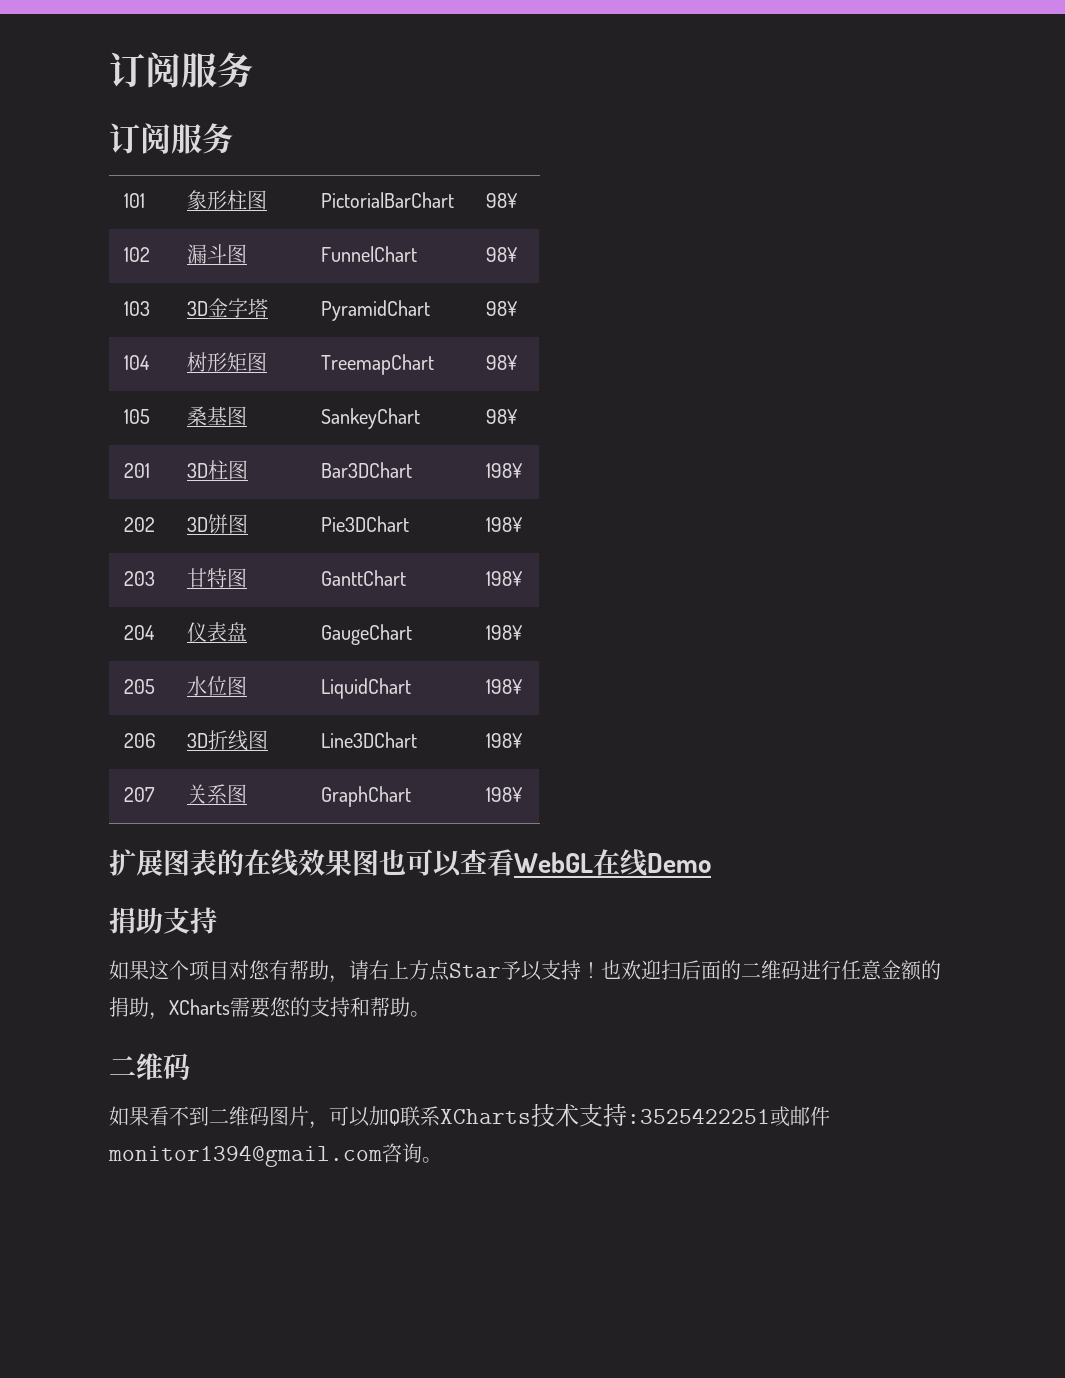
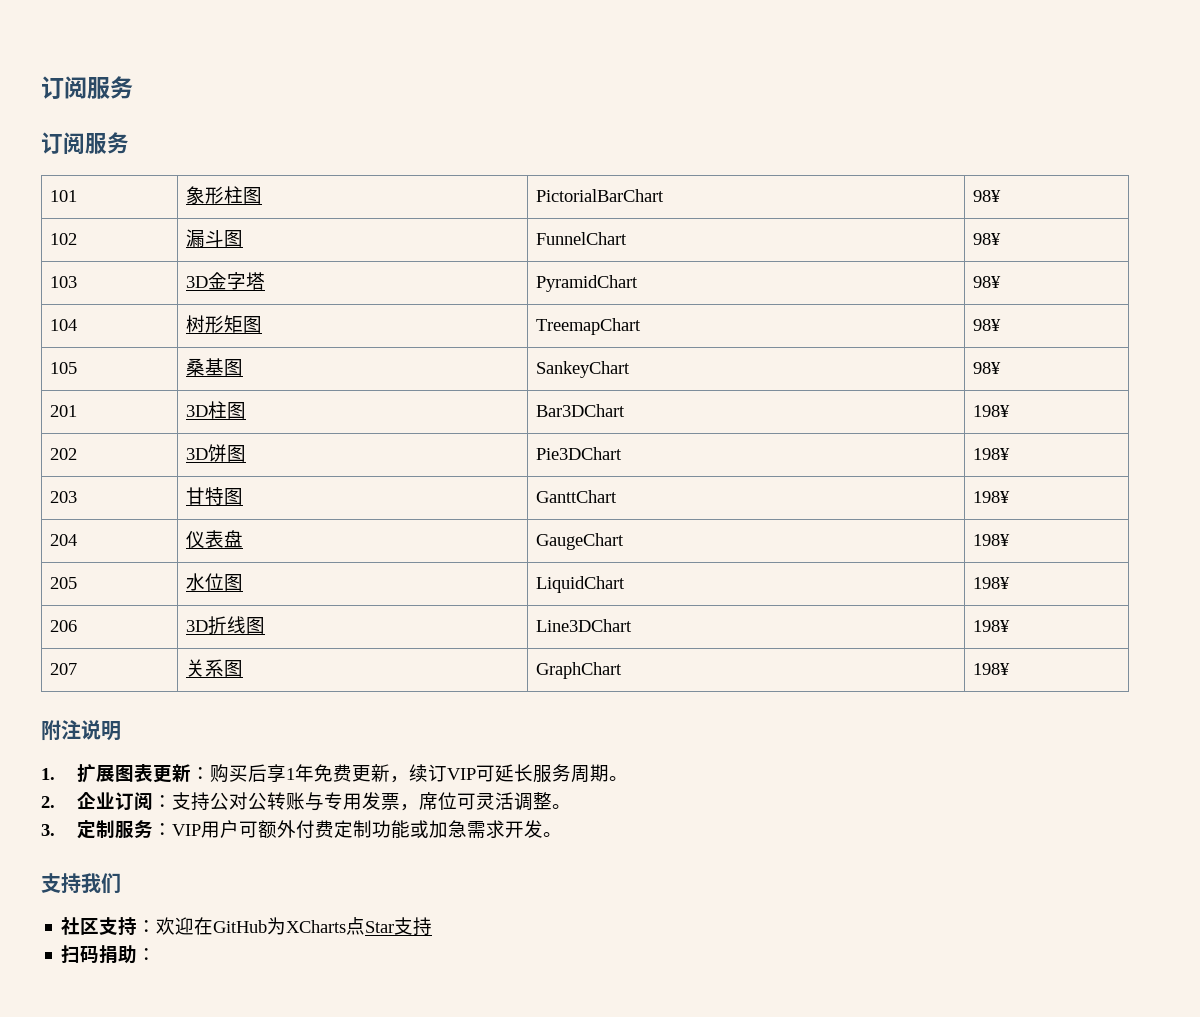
- 扩展图表的在线效果图也可以查看WebGL在线Demo
- 捐助支持
- 如果这个项目对您有帮助，请右上方点Star予以支持！也欢迎扫后面的二维码进行任意金额的捐助，XCharts需要您的支持和帮助。
- 二维码
- 如果看不到二维码图片，可以加Q联系XCharts技术支持:3525422251或邮件monitor1394@gmail.com咨询。
+ 附注说明
+ 1.扩展图表更新：购买后享1年免费更新，续订VIP可延长服务周期。
+ 2.企业订阅：支持公对公转账与专用发票，席位可灵活调整。
+ 3.定制服务：VIP用户可额外付费定制功能或加急需求开发。
+ 支持我们
+ 社区支持：欢迎在GitHub为XCharts点Star支持
+ 扫码捐助：

